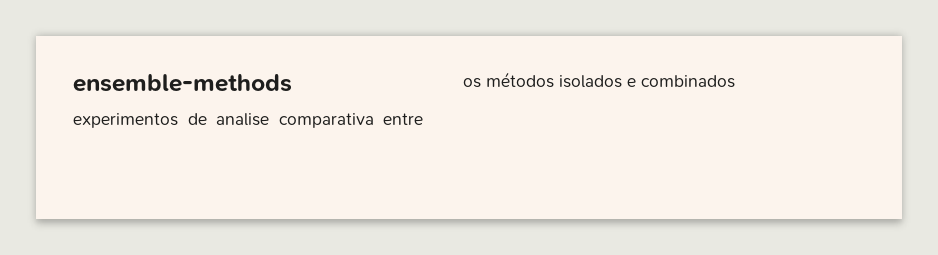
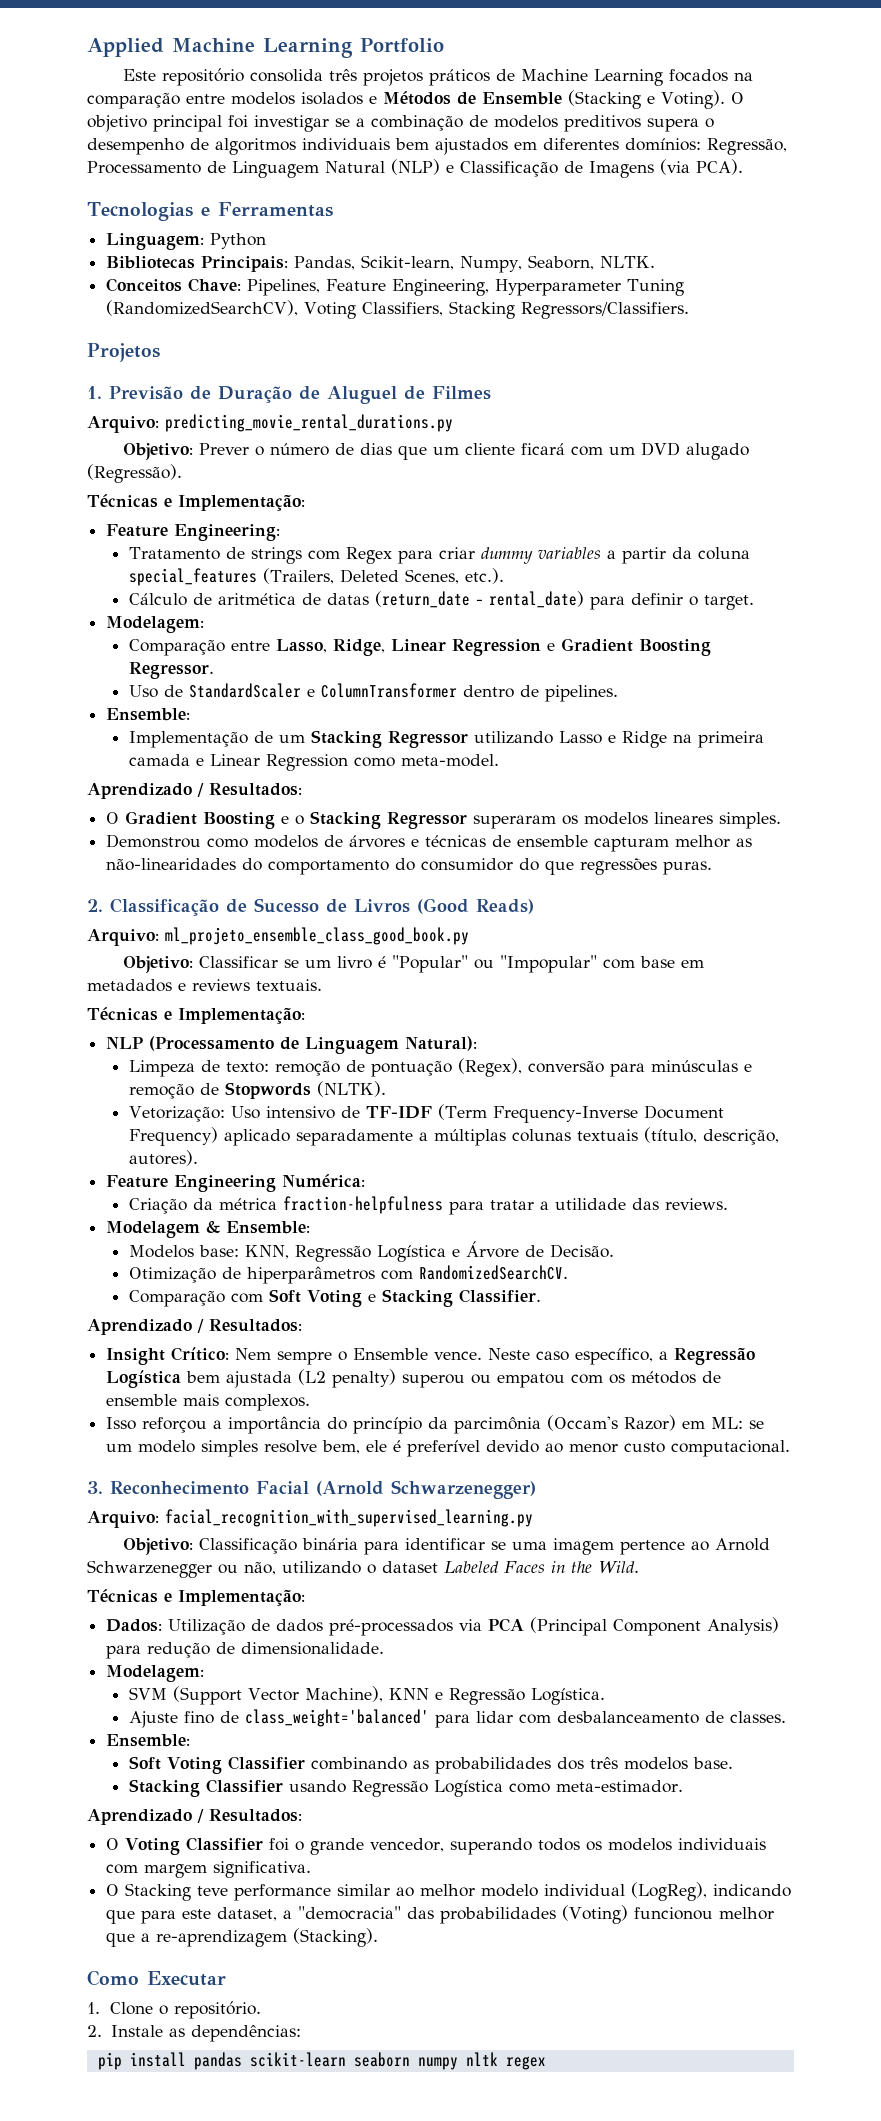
- ensemble-methods
- experimentos de analise comparativa entre os métodos isolados e combinados
+ Applied Machine Learning Portfolio
+ Este repositório consolida três projetos práticos de Machine Learning focados na comparação entre modelos isolados e Métodos de Ensemble (Stacking e Voting). O objetivo principal foi investigar se a combinação de modelos preditivos supera o desempenho de algoritmos individuais bem ajustados em diferentes domínios: Regressão, Processamento de Linguagem Natural (NLP) e Classificação de Imagens (via PCA).
+ Tecnologias e Ferramentas
+ Linguagem: Python
+ Bibliotecas Principais: Pandas, Scikit-learn, Numpy, Seaborn, NLTK.
+ Conceitos Chave: Pipelines, Feature Engineering, Hyperparameter Tuning (RandomizedSearchCV), Voting Classifiers, Stacking Regressors/Classifiers.
+ Projetos
+ 1. Previsão de Duração de Aluguel de Filmes
+ Arquivo: predicting_movie_rental_durations.py
+ Objetivo: Prever o número de dias que um cliente ficará com um DVD alugado (Regressão).
+ Técnicas e Implementação:
+ Feature Engineering:
+ Tratamento de strings com Regex para criar dummy variables a partir da coluna special_features (Trailers, Deleted Scenes, etc.).
+ Cálculo de aritmética de datas (return_date - rental_date) para definir o target.
+ Modelagem:
+ Comparação entre Lasso, Ridge, Linear Regression e Gradient Boosting Regressor.
+ Uso de StandardScaler e ColumnTransformer dentro de pipelines.
+ Ensemble:
+ Implementação de um Stacking Regressor utilizando Lasso e Ridge na primeira camada e Linear Regression como meta-model.
+ Aprendizado / Resultados:
+ O Gradient Boosting e o Stacking Regressor superaram os modelos lineares simples.
+ Demonstrou como modelos de árvores e técnicas de ensemble capturam melhor as não-linearidades do comportamento do consumidor do que regressões puras.
+ 2. Classificação de Sucesso de Livros (Good Reads)
+ Arquivo: ml_projeto_ensemble_class_good_book.py
+ Objetivo: Classificar se um livro é "Popular" ou "Impopular" com base em metadados e reviews textuais.
+ Técnicas e Implementação:
+ NLP (Processamento de Linguagem Natural):
+ Limpeza de texto: remoção de pontuação (Regex), conversão para minúsculas e remoção de Stopwords (NLTK).
+ Vetorização: Uso intensivo de TF-IDF (Term Frequency-Inverse Document Frequency) aplicado separadamente a múltiplas colunas textuais (título, descrição, autores).
+ Feature Engineering Numérica:
+ Criação da métrica fraction-helpfulness para tratar a utilidade das reviews.
+ Modelagem & Ensemble:
+ Modelos base: KNN, Regressão Logística e Árvore de Decisão.
+ Otimização de hiperparâmetros com RandomizedSearchCV.
+ Comparação com Soft Voting e Stacking Classifier.
+ Aprendizado / Resultados:
+ Insight Crítico: Nem sempre o Ensemble vence. Neste caso específico, a Regressão Logística bem ajustada (L2 penalty) superou ou empatou com os métodos de ensemble mais complexos.
+ Isso reforçou a importância do princípio da parcimônia (Occam's Razor) em ML: se um modelo simples resolve bem, ele é preferível devido ao menor custo computacional.
+ 3. Reconhecimento Facial (Arnold Schwarzenegger)
+ Arquivo: facial_recognition_with_supervised_learning.py
+ Objetivo: Classificação binária para identificar se uma imagem pertence ao Arnold Schwarzenegger ou não, utilizando o dataset Labeled Faces in the Wild.
+ Técnicas e Implementação:
+ Dados: Utilização de dados pré-processados via PCA (Principal Component Analysis) para redução de dimensionalidade.
+ Modelagem:
+ SVM (Support Vector Machine), KNN e Regressão Logística.
+ Ajuste fino de class_weight='balanced' para lidar com desbalanceamento de classes.
+ Ensemble:
+ Soft Voting Classifier combinando as probabilidades dos três modelos base.
+ Stacking Classifier usando Regressão Logística como meta-estimador.
+ Aprendizado / Resultados:
+ O Voting Classifier foi o grande vencedor, superando todos os modelos individuais com margem significativa.
+ O Stacking teve performance similar ao melhor modelo individual (LogReg), indicando que para este dataset, a "democracia" das probabilidades (Voting) funcionou melhor que a re-aprendizagem (Stacking).
+ Como Executar
+ 1. Clone o repositório.
+ 2. Instale as dependências:
+ pip install pandas scikit-learn seaborn numpy nltk regex

